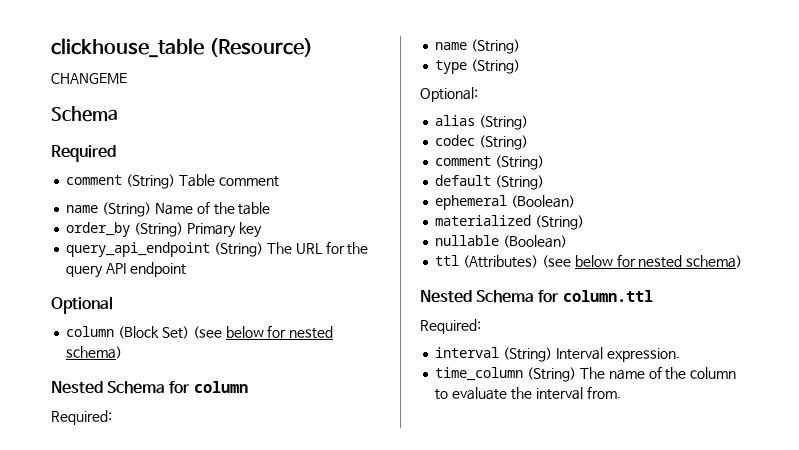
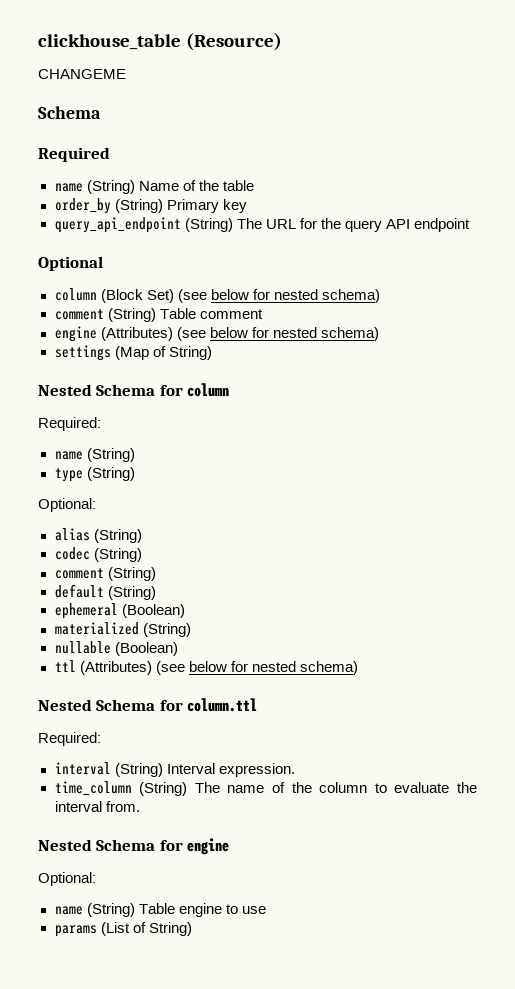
- comment (String) Table comment
+ comment (String) Table comment
+ engine (Attributes) (see below for nested schema)
+ settings (Map of String)
+ Nested Schema for engine
+ Optional:
+ name (String) Table engine to use
+ params (List of String)

